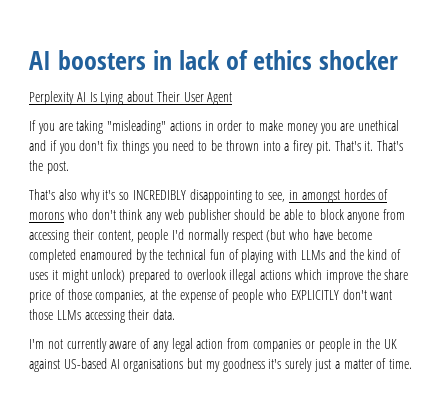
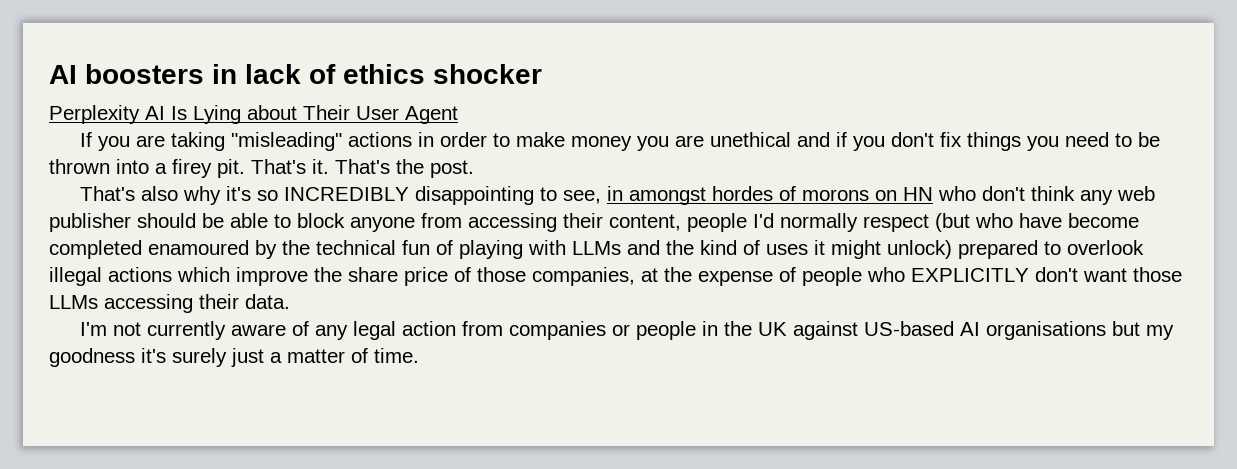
- That's also why it's so INCREDIBLY disappointing to see, in amongst hordes of morons who don't think any web publisher should be able to block anyone from accessing their content, people I'd normally respect (but who have become completed enamoured by the technical fun of playing with LLMs and the kind of uses it might unlock) prepared to overlook illegal actions which improve the share price of those companies, at the expense of people who EXPLICITLY don't want those LLMs accessing their data.
+ That's also why it's so INCREDIBLY disappointing to see, in amongst hordes of morons on HN who don't think any web publisher should be able to block anyone from accessing their content, people I'd normally respect (but who have become completed enamoured by the technical fun of playing with LLMs and the kind of uses it might unlock) prepared to overlook illegal actions which improve the share price of those companies, at the expense of people who EXPLICITLY don't want those LLMs accessing their data.

